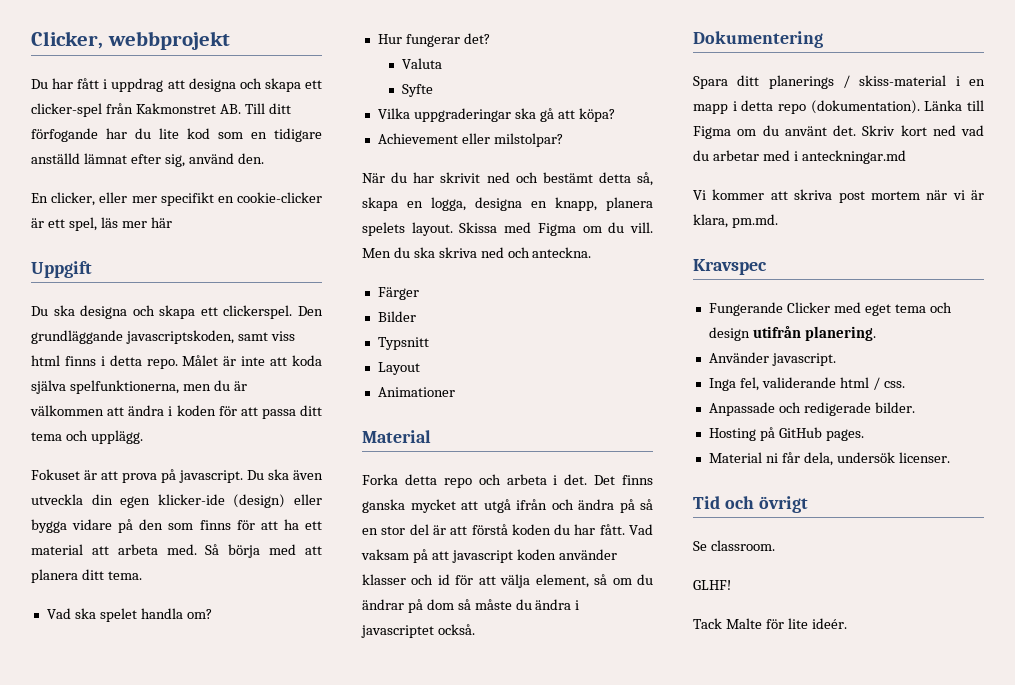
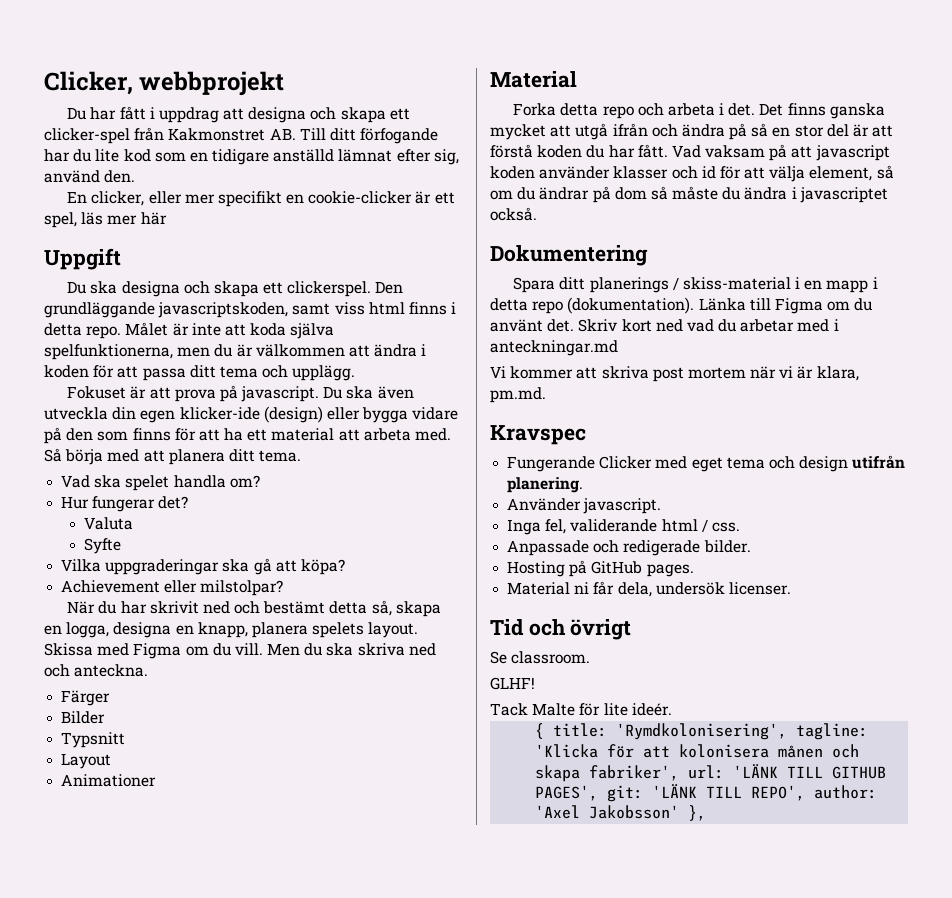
+ { title: 'Rymdkolonisering', tagline: 'Klicka för att kolonisera månen och skapa fabriker', url: 'LÄNK TILL GITHUB PAGES', git: 'LÄNK TILL REPO', author: 'Axel Jakobsson' },

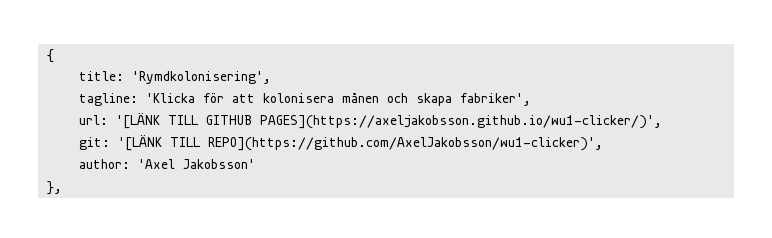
- Clicker, webbprojekt
- Du har fått i uppdrag att designa och skapa ett clicker-spel från Kakmonstret AB. Till ditt förfogande har du lite kod som en tidigare anställd lämnat efter sig, använd den.
- En clicker, eller mer specifikt en cookie-clicker är ett spel, läs mer här
- Uppgift
- Du ska designa och skapa ett clickerspel. Den grundläggande javascriptskoden, samt viss html finns i detta repo. Målet är inte att koda själva spelfunktionerna, men du är välkommen att ändra i koden för att passa ditt tema och upplägg.
- Fokuset är att prova på javascript. Du ska även utveckla din egen klicker-ide (design) eller bygga vidare på den som finns för att ha ett material att arbeta med. Så börja med att planera ditt tema.
- Vad ska spelet handla om?
- Hur fungerar det?
- Valuta
- Syfte
- Vilka uppgraderingar ska gå att köpa?
- Achievement eller milstolpar?
- När du har skrivit ned och bestämt detta så, skapa en logga, designa en knapp, planera spelets layout. Skissa med Figma om du vill. Men du ska skriva ned och anteckna.
- Färger
- Bilder
- Typsnitt
- Layout
- Animationer
- Material
- Forka detta repo och arbeta i det. Det finns ganska mycket att utgå ifrån och ändra på så en stor del är att förstå koden du har fått. Vad vaksam på att javascript koden använder klasser och id för att välja element, så om du ändrar på dom så måste du ändra i javascriptet också.
- Dokumentering
- Spara ditt planerings / skiss-material i en mapp i detta repo (dokumentation). Länka till Figma om du använt det. Skriv kort ned vad du arbetar med i anteckningar.md
- Vi kommer att skriva post mortem när vi är klara, pm.md.
- Kravspec
- Fungerande Clicker med eget tema och design utifrån planering.
- Använder javascript.
- Inga fel, validerande html / css.
- Anpassade och redigerade bilder.
- Hosting på GitHub pages.
- Material ni får dela, undersök licenser.
- Tid och övrigt
- Se classroom.
- GLHF!
- Tack Malte för lite ideér.
- { title: 'Rymdkolonisering', tagline: 'Klicka för att kolonisera månen och skapa fabriker', url: 'LÄNK TILL GITHUB PAGES', git: 'LÄNK TILL REPO', author: 'Axel Jakobsson' },
+ {
+ title: 'Rymdkolonisering',
+ tagline: 'Klicka för att kolonisera månen och skapa fabriker',
+ url: '[LÄNK TILL GITHUB PAGES](https://axeljakobsson.github.io/wu1-clicker/)',
+ git: '[LÄNK TILL REPO](https://github.com/AxelJakobsson/wu1-clicker)',
+ author: 'Axel Jakobsson'
+ },

